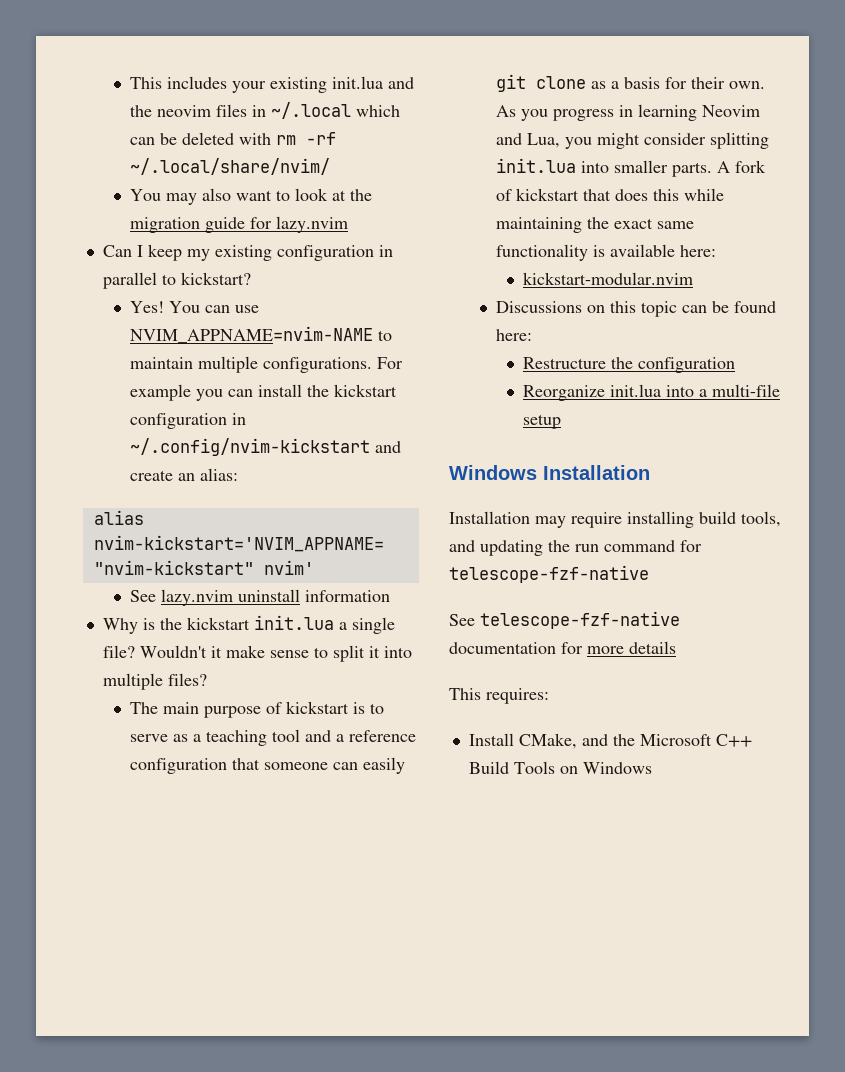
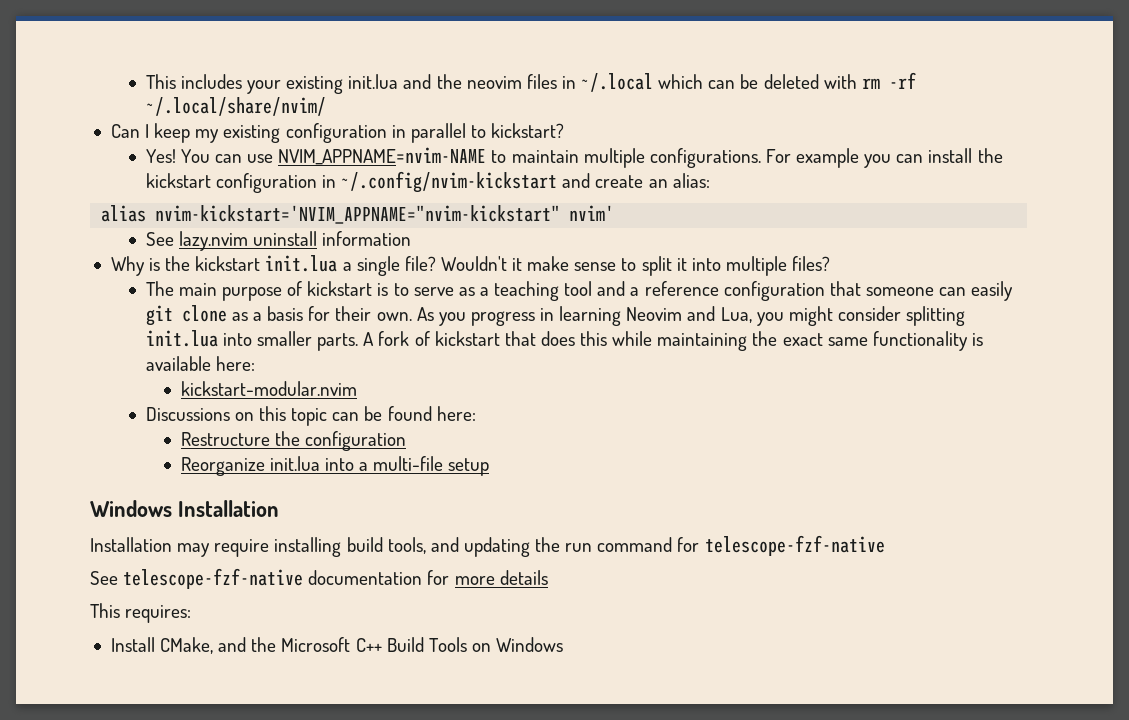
- You may also want to look at the migration guide for lazy.nvim

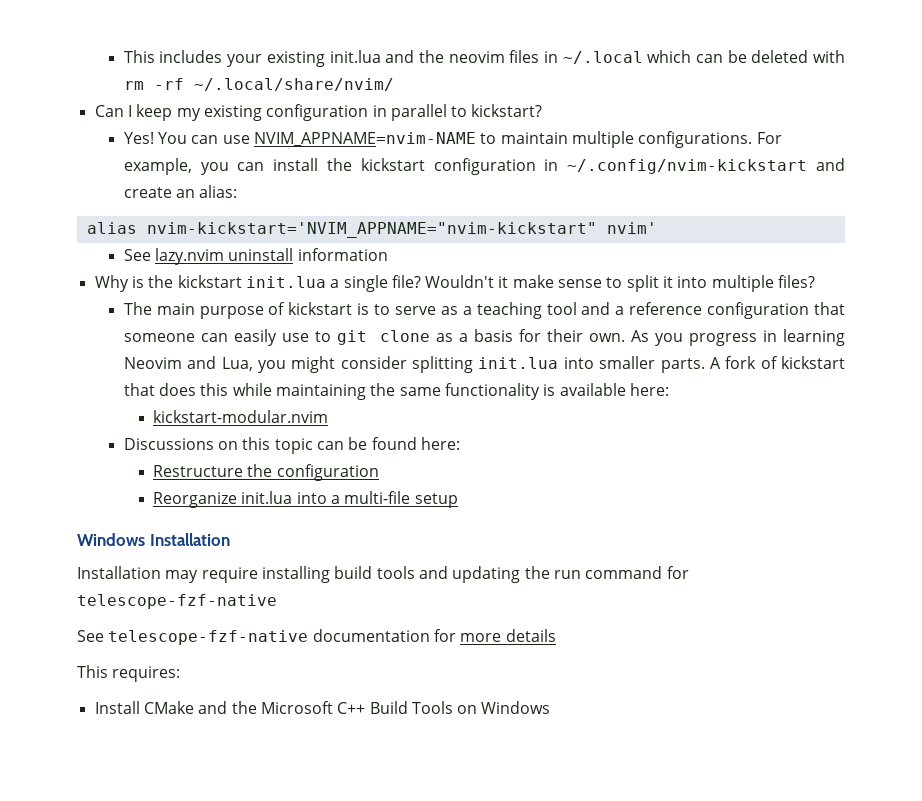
- For example you can install the kickstart configuration in ~/.config/nvim-kickstart and create an alias:
+ For example, you can install the kickstart configuration in ~/.config/nvim-kickstart and create an alias:
- The main purpose of kickstart is to serve as a teaching tool and a reference configuration that someone can easily git clone as a basis for their own.
+ The main purpose of kickstart is to serve as a teaching tool and a reference configuration that someone can easily use to git clone as a basis for their own.
- A fork of kickstart that does this while maintaining the exact same functionality is available here:
+ A fork of kickstart that does this while maintaining the same functionality is available here:
- Installation may require installing build tools, and updating the run command for telescope-fzf-native
+ Installation may require installing build tools and updating the run command for telescope-fzf-native
- Install CMake, and the Microsoft C++ Build Tools on Windows
+ Install CMake and the Microsoft C++ Build Tools on Windows

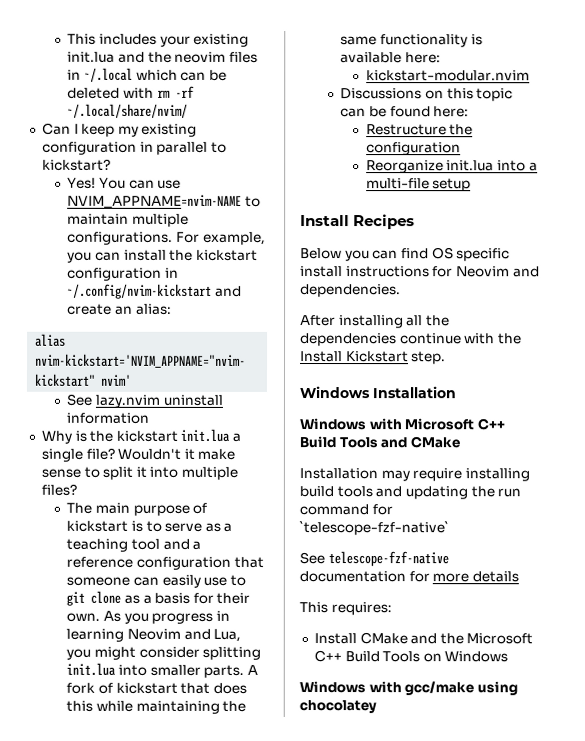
+ Install Recipes
+ Below you can find OS specific install instructions for Neovim and dependencies.
+ After installing all the dependencies continue with the Install Kickstart step.
  Windows Installation
+ Windows with Microsoft C++ Build Tools and CMake
- Installation may require installing build tools and updating the run command for telescope-fzf-native
+ Installation may require installing build tools and updating the run command for `telescope-fzf-native`
+ Windows with gcc/make using chocolatey

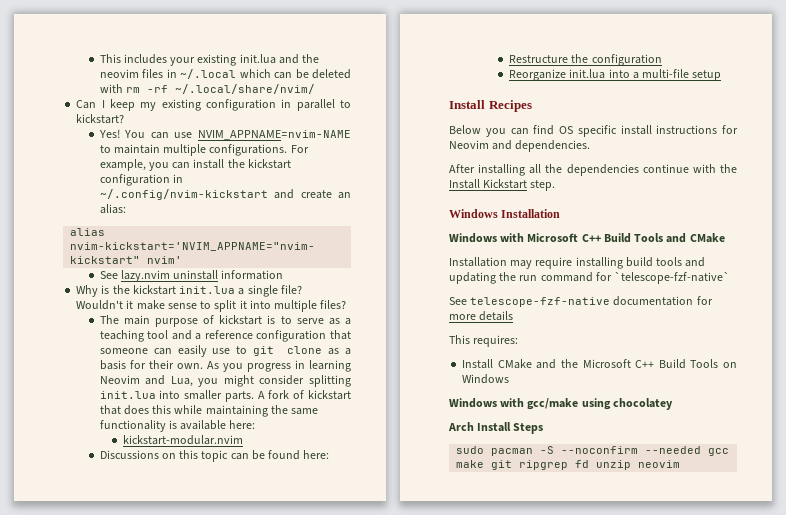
+ Arch Install Steps
+ sudo pacman -S --noconfirm --needed gcc make git ripgrep fd unzip neovim

